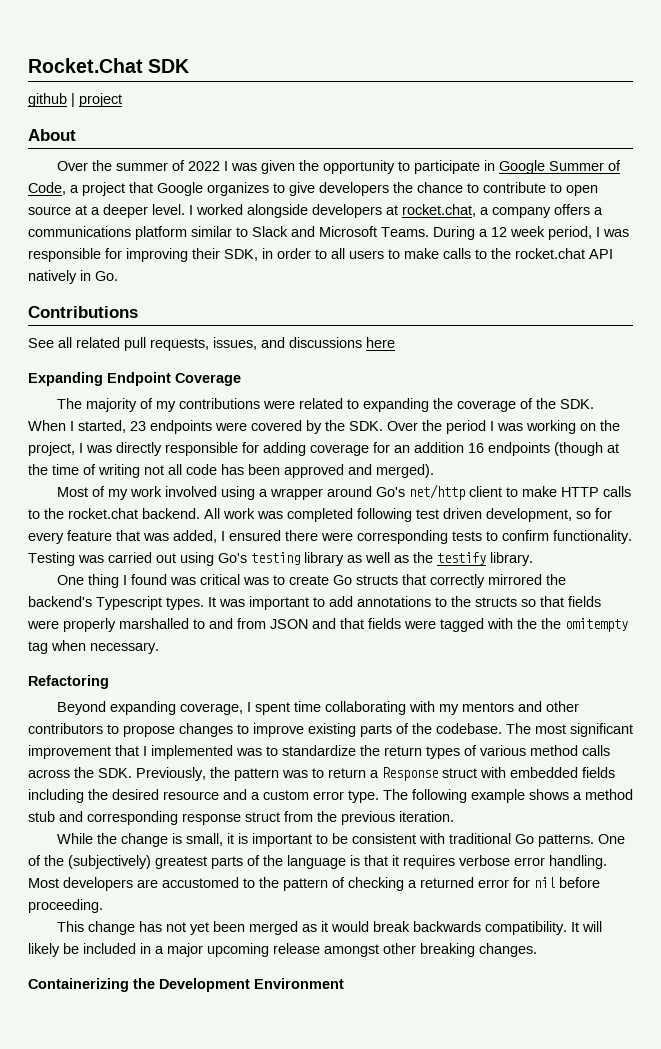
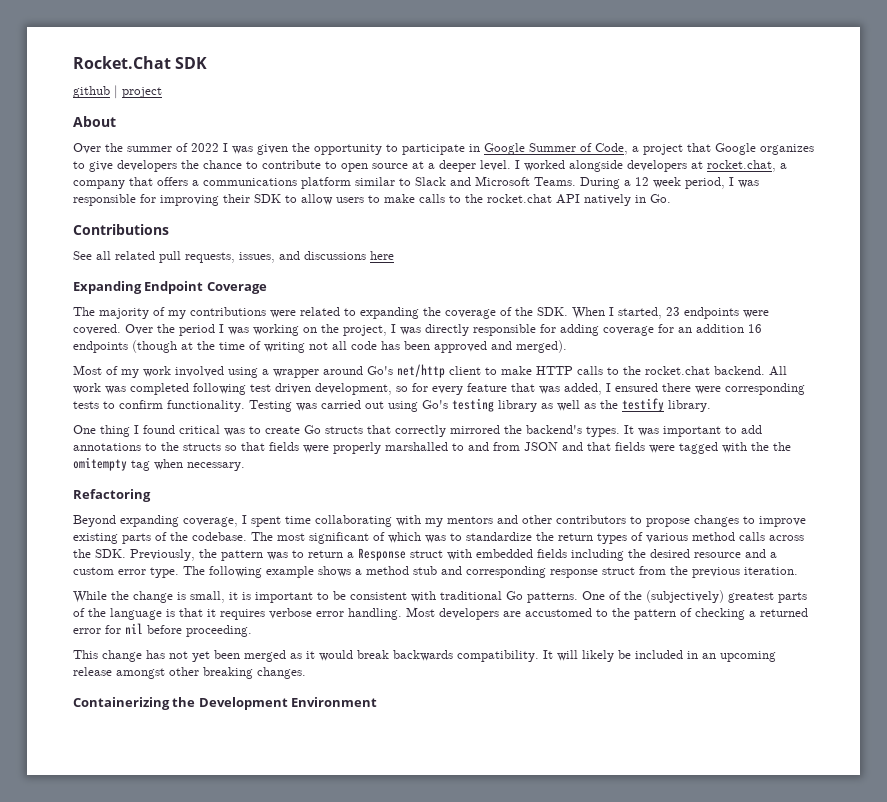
- I worked alongside developers at rocket.chat, a company offers a communications platform similar to Slack and Microsoft Teams.
+ I worked alongside developers at rocket.chat, a company that offers a communications platform similar to Slack and Microsoft Teams.
- During a 12 week period, I was responsible for improving their SDK, in order to all users to make calls to the rocket.chat API natively in Go.
+ During a 12 week period, I was responsible for improving their SDK to allow users to make calls to the rocket.chat API natively in Go.
- The majority of my contributions were related to expanding the coverage of the SDK. When I started, 23 endpoints were covered by the SDK. Over the period I was working on the project, I was directly responsible for adding coverage for an addition 16 endpoints (though at the time of writing not all code has been approved and merged).
+ The majority of my contributions were related to expanding the coverage of the SDK. When I started, 23 endpoints were covered. Over the period I was working on the project, I was directly responsible for adding coverage for an addition 16 endpoints (though at the time of writing not all code has been approved and merged).
- One thing I found was critical was to create Go structs that correctly mirrored the backend's Typescript types.
+ One thing I found critical was to create Go structs that correctly mirrored the backend's types.
- The most significant improvement that I implemented was to standardize the return types of various method calls across the SDK. Previously, the pattern was to return a Response struct with embedded fields including the desired resource and a custom error type.
+ The most significant of which was to standardize the return types of various method calls across the SDK. Previously, the pattern was to return a Response struct with embedded fields including the desired resource and a custom error type.
- It will likely be included in a major upcoming release amongst other breaking changes.
+ It will likely be included in an upcoming release amongst other breaking changes.

